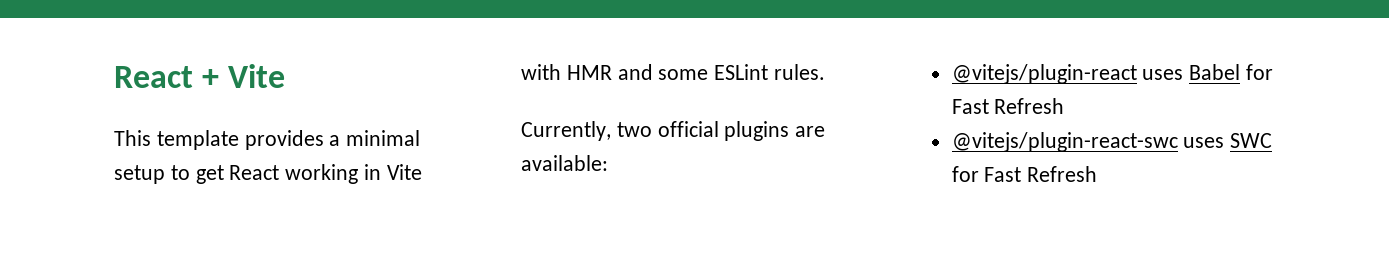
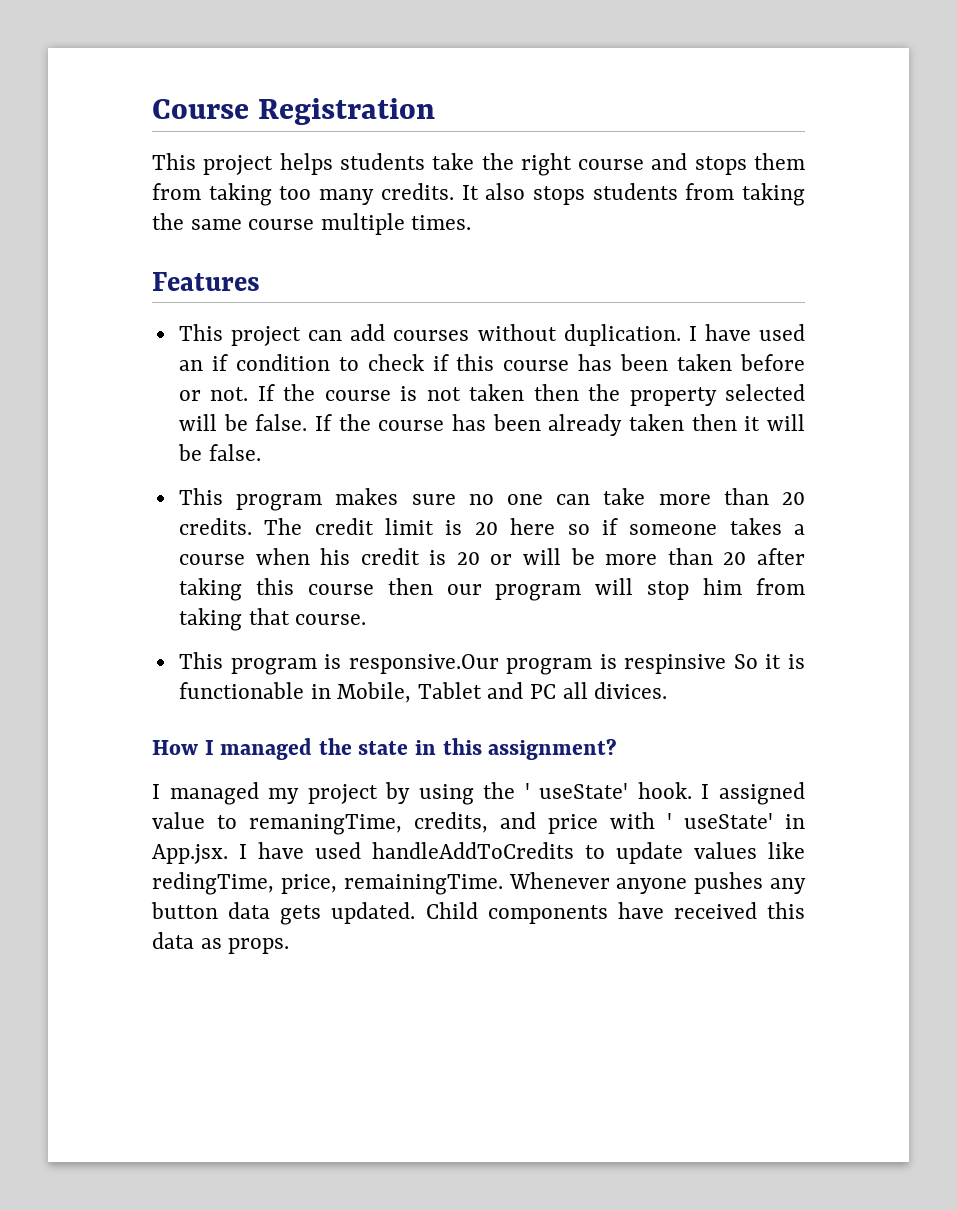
- React + Vite
- This template provides a minimal setup to get React working in Vite with HMR and some ESLint rules.
- Currently, two official plugins are available:
- @vitejs/plugin-react uses Babel for Fast Refresh
- @vitejs/plugin-react-swc uses SWC for Fast Refresh
+ Course Registration
+ This project helps students take the right course and stops them from taking too many credits. It also stops students from taking the same course multiple times.
+ Features
+ This project can add courses without duplication. I have used an if condition to check if this course has been taken before or not. If the course is not taken then the property selected will be false. If the course has been already taken then it will be false.
+ This program makes sure no one can take more than 20 credits. The credit limit is 20 here so if someone takes a course when his credit is 20 or will be more than 20 after taking this course then our program will stop him from taking that course.
+ This program is responsive.Our program is respinsive So it is functionable in Mobile, Tablet and PC all divices.
+ How I managed the state in this assignment?
+ I managed my project by using the ' useState' hook. I assigned value to remaningTime, credits, and price with ' useState' in App.jsx. I have used handleAddToCredits to update values like redingTime, price, remainingTime. Whenever anyone pushes any button data gets updated. Child components have received this data as props.

